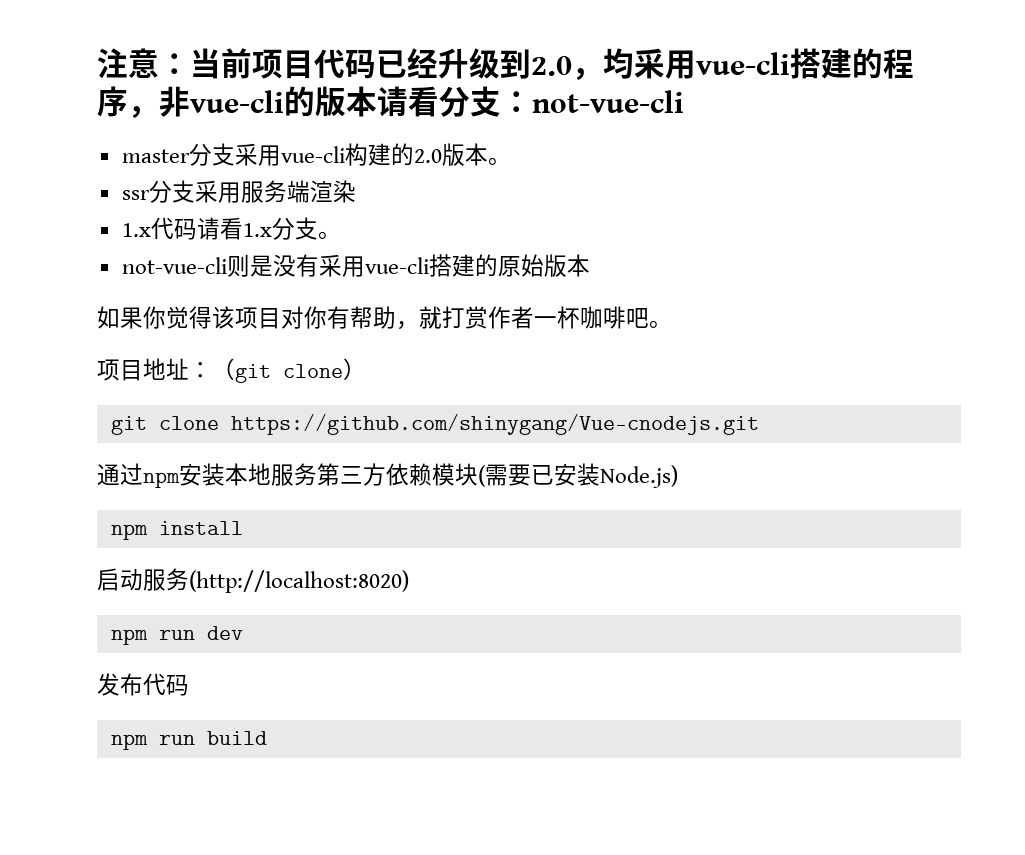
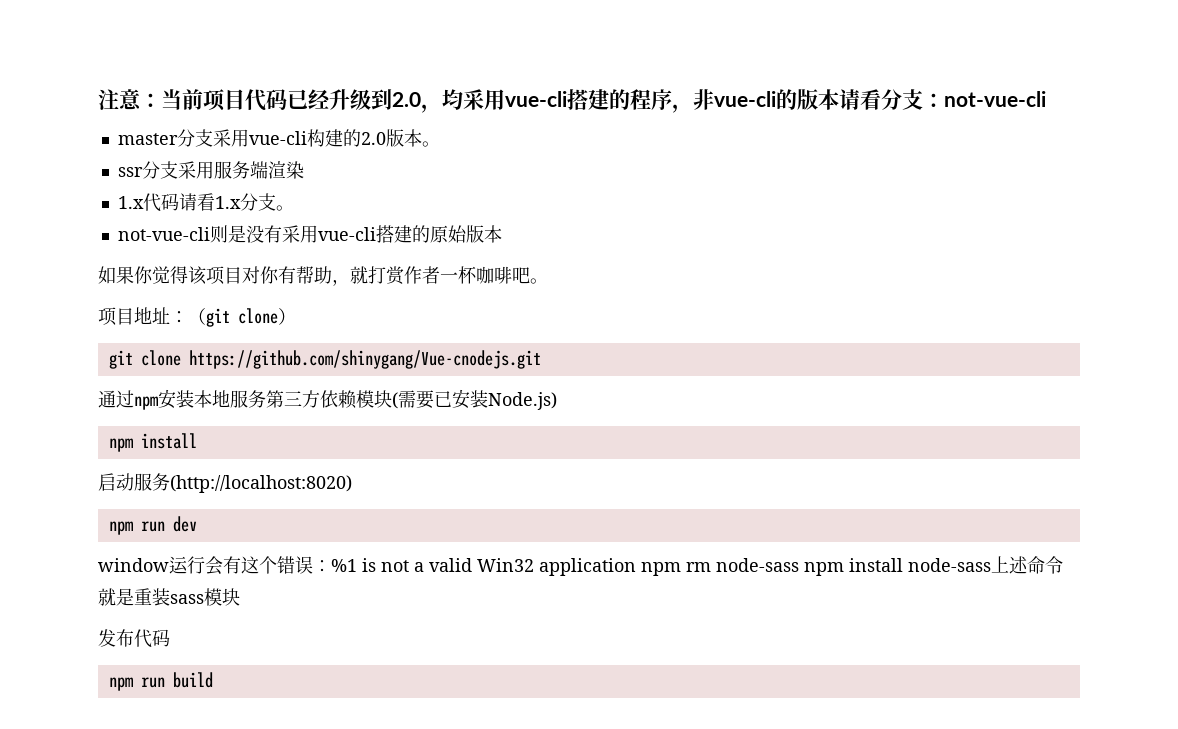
+ window运行会有这个错误：%1 is not a valid Win32 application npm rm node-sass npm install node-sass上述命令就是重装sass模块

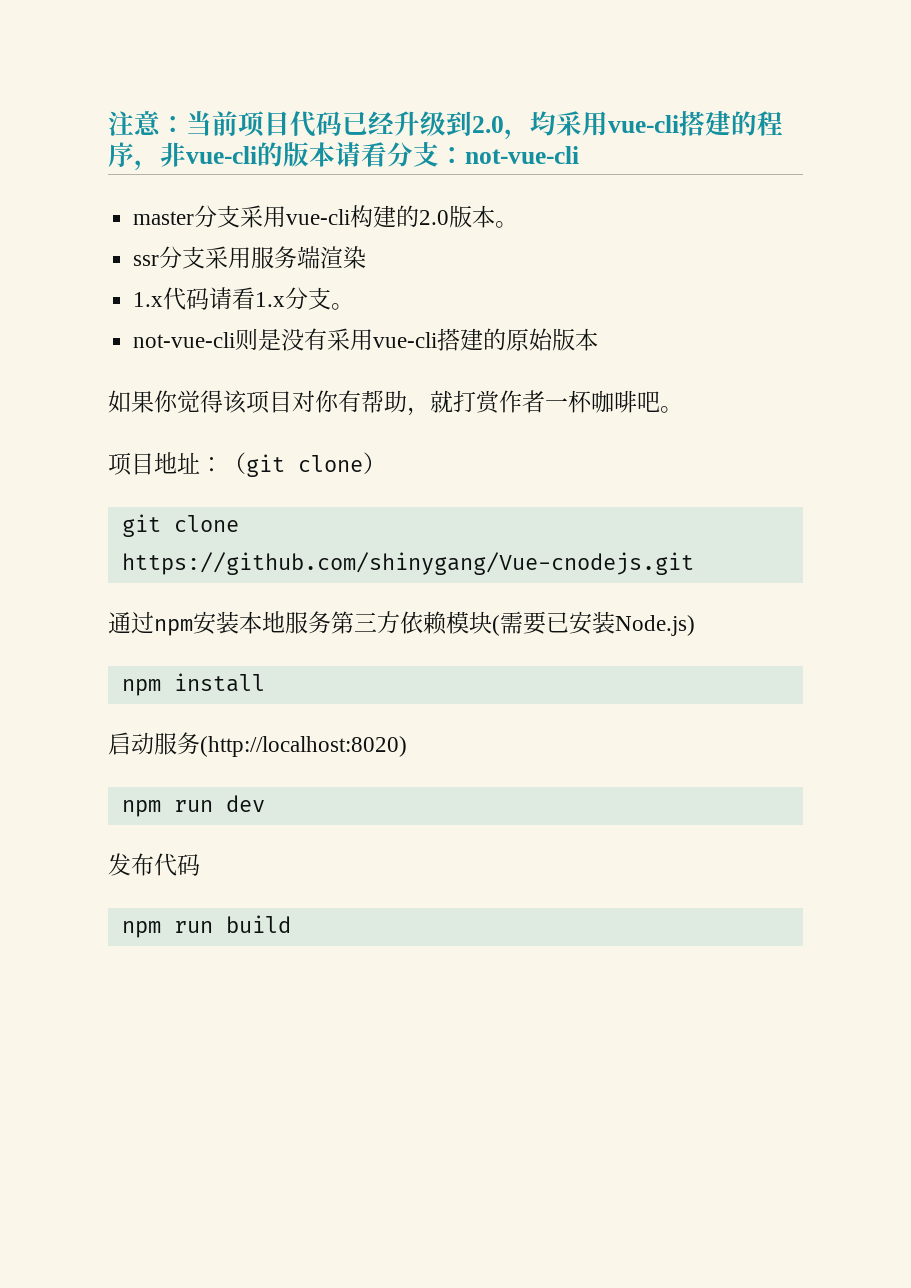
- window运行会有这个错误：%1 is not a valid Win32 application npm rm node-sass npm install node-sass上述命令就是重装sass模块

